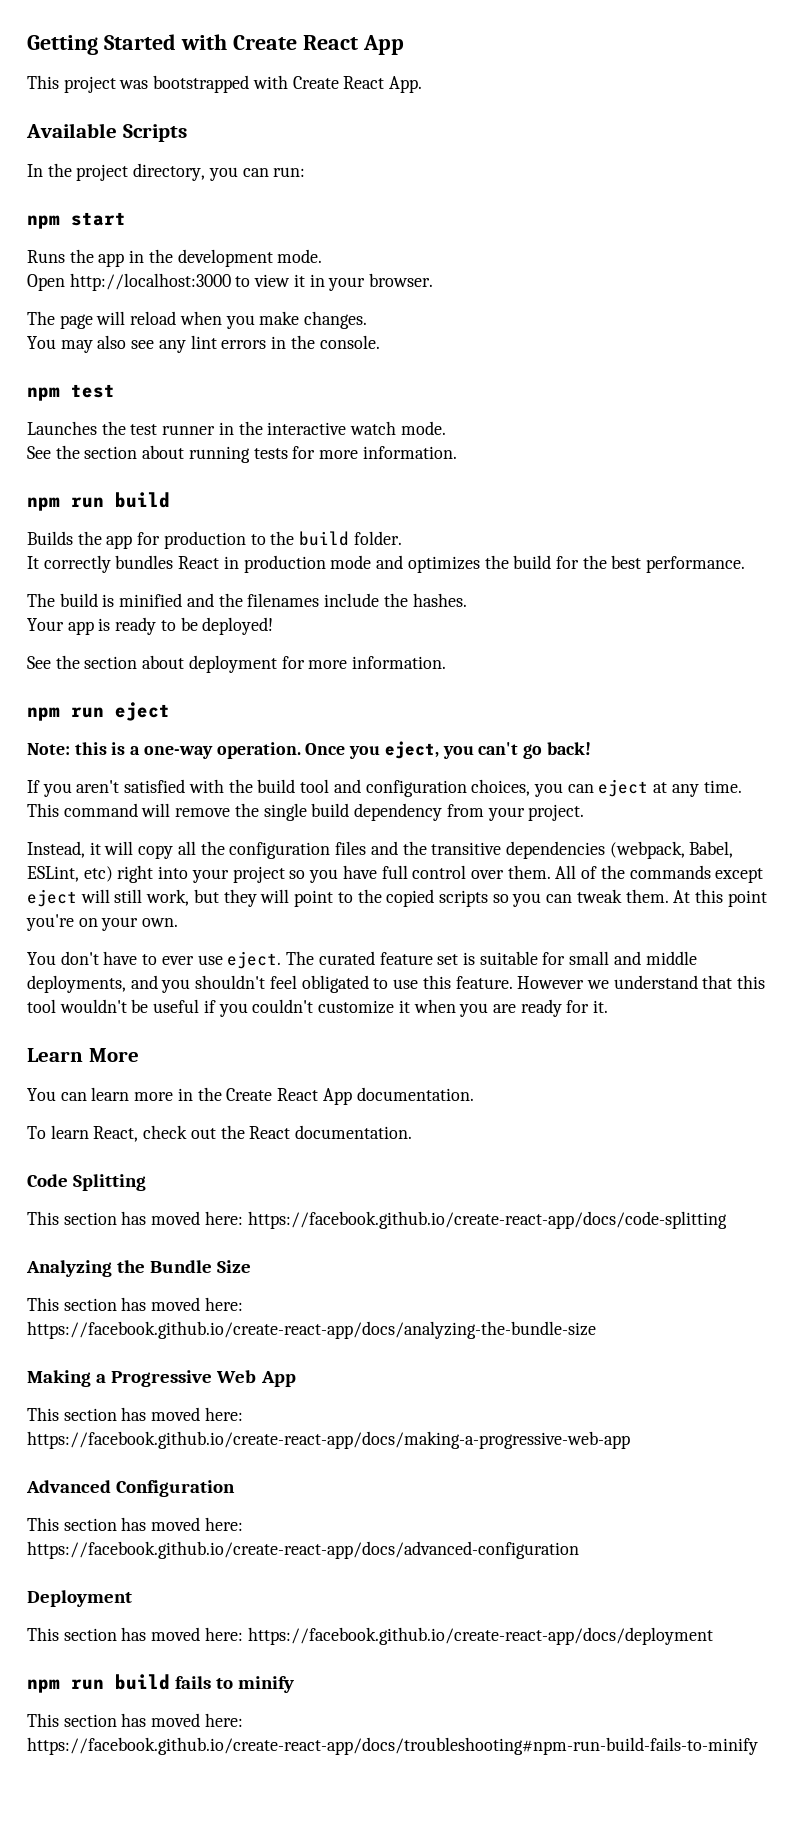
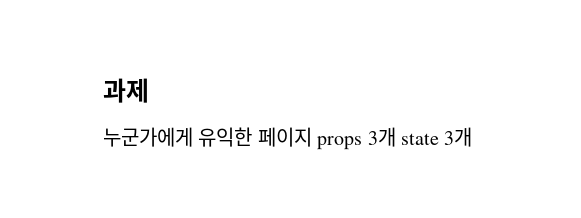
- Getting Started with Create React App
- This project was bootstrapped with Create React App.
- Available Scripts
- In the project directory, you can run:
- npm start
- Runs the app in the development mode.
- Open http://localhost:3000 to view it in your browser.
- The page will reload when you make changes.
- You may also see any lint errors in the console.
- npm test
- Launches the test runner in the interactive watch mode.
- See the section about running tests for more information.
- npm run build
- Builds the app for production to the build folder.
- It correctly bundles React in production mode and optimizes the build for the best performance.
- The build is minified and the filenames include the hashes.
- Your app is ready to be deployed!
- See the section about deployment for more information.
- npm run eject
- Note: this is a one-way operation. Once you eject, you can't go back!
- If you aren't satisfied with the build tool and configuration choices, you can eject at any time. This command will remove the single build dependency from your project.
- Instead, it will copy all the configuration files and the transitive dependencies (webpack, Babel, ESLint, etc) right into your project so you have full control over them. All of the commands except eject will still work, but they will point to the copied scripts so you can tweak them. At this point you're on your own.
- You don't have to ever use eject. The curated feature set is suitable for small and middle deployments, and you shouldn't feel obligated to use this feature. However we understand that this tool wouldn't be useful if you couldn't customize it when you are ready for it.
- Learn More
- You can learn more in the Create React App documentation.
- To learn React, check out the React documentation.
- Code Splitting
- This section has moved here: https://facebook.github.io/create-react-app/docs/code-splitting
- Analyzing the Bundle Size
- This section has moved here: https://facebook.github.io/create-react-app/docs/analyzing-the-bundle-size
- Making a Progressive Web App
- This section has moved here: https://facebook.github.io/create-react-app/docs/making-a-progressive-web-app
- Advanced Configuration
- This section has moved here: https://facebook.github.io/create-react-app/docs/advanced-configuration
- Deployment
- This section has moved here: https://facebook.github.io/create-react-app/docs/deployment
- npm run build fails to minify
- This section has moved here: https://facebook.github.io/create-react-app/docs/troubleshooting#npm-run-build-fails-to-minify
+ 과제
+ 누군가에게 유익한 페이지 props 3개 state 3개

